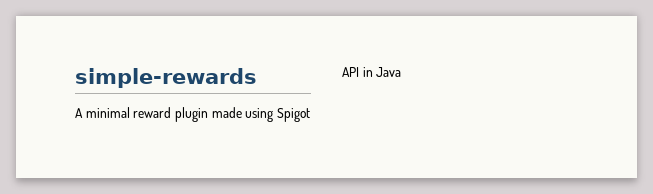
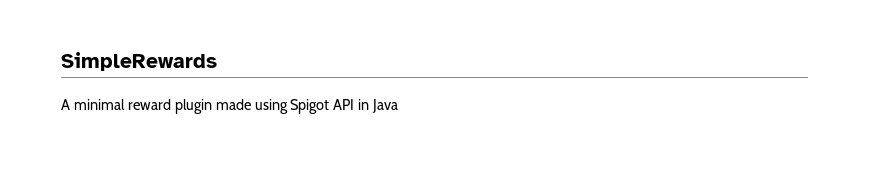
- simple-rewards
+ SimpleRewards

